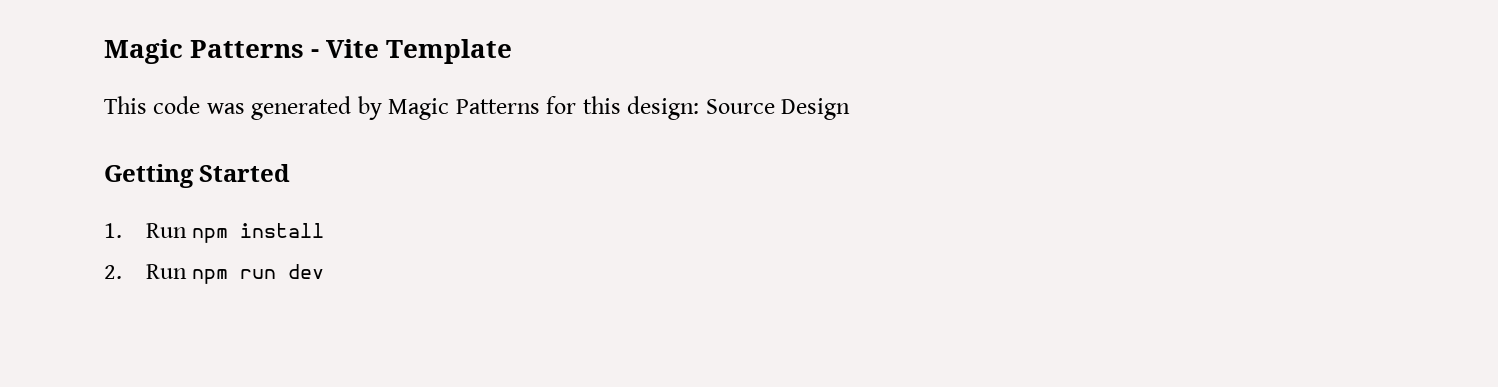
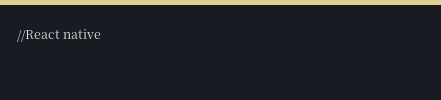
- Magic Patterns - Vite Template
- This code was generated by Magic Patterns for this design: Source Design
- Getting Started
- 1. Run npm install
- 2. Run npm run dev
+ //React native

